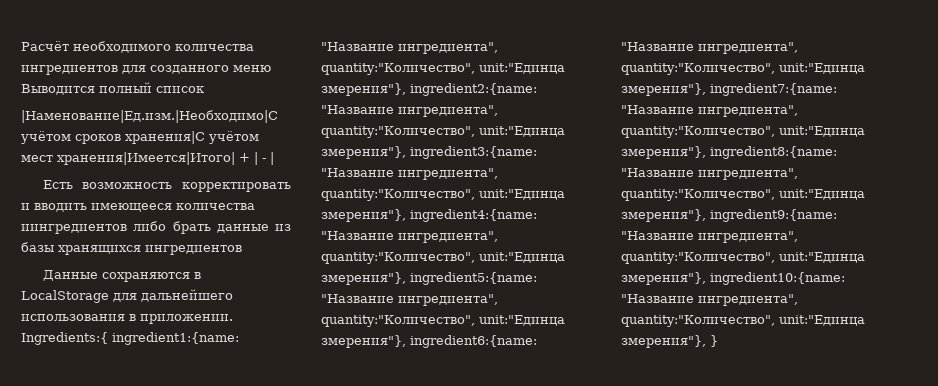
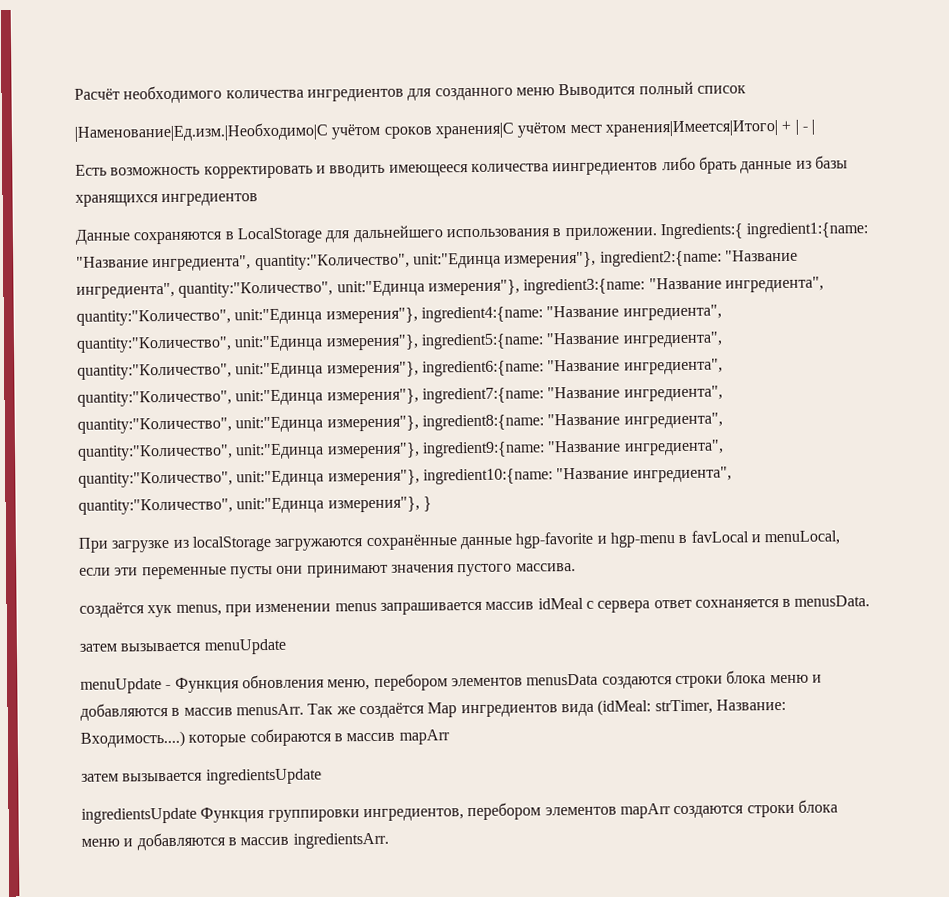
- Ingredients:{ ingredient1:{name: "Название ингредиента", quantity:"Количество", unit:"Единца змерения"}, ingredient2:{name: "Название ингредиента", quantity:"Количество", unit:"Единца змерения"}, ingredient3:{name: "Название ингредиента", quantity:"Количество", unit:"Единца змерения"}, ingredient4:{name: "Название ингредиента", quantity:"Количество", unit:"Единца змерения"}, ingredient5:{name: "Название ингредиента", quantity:"Количество", unit:"Единца змерения"}, ingredient6:{name: "Название ингредиента", quantity:"Количество", unit:"Единца змерения"}, ingredient7:{name: "Название ингредиента", quantity:"Количество", unit:"Единца змерения"}, ingredient8:{name: "Название ингредиента", quantity:"Количество", unit:"Единца змерения"}, ingredient9:{name: "Название ингредиента", quantity:"Количество", unit:"Единца змерения"}, ingredient10:{name: "Название ингредиента", quantity:"Количество", unit:"Единца змерения"}, }
+ Ingredients:{ ingredient1:{name: "Название ингредиента", quantity:"Количество", unit:"Единца измерения"}, ingredient2:{name: "Название ингредиента", quantity:"Количество", unit:"Единца измерения"}, ingredient3:{name: "Название ингредиента", quantity:"Количество", unit:"Единца измерения"}, ingredient4:{name: "Название ингредиента", quantity:"Количество", unit:"Единца измерения"}, ingredient5:{name: "Название ингредиента", quantity:"Количество", unit:"Единца измерения"}, ingredient6:{name: "Название ингредиента", quantity:"Количество", unit:"Единца измерения"}, ingredient7:{name: "Название ингредиента", quantity:"Количество", unit:"Единца измерения"}, ingredient8:{name: "Название ингредиента", quantity:"Количество", unit:"Единца измерения"}, ingredient9:{name: "Название ингредиента", quantity:"Количество", unit:"Единца измерения"}, ingredient10:{name: "Название ингредиента", quantity:"Количество", unit:"Единца измерения"}, }
+ При загрузке из localStorage загружаются сохранённые данные hgp-favorite и hgp-menu в favLocal и menuLocal, если эти переменные пусты они принимают значения пустого массива.
+ создаётся хук menus, при изменении menus запрашивается массив idMeal с сервера ответ сохнаняется в menusData.
+ затем вызывается menuUpdate
+ menuUpdate - Функция обновления меню, перебором элементов menusData создаются строки блока меню и добавляются в массив menusArr. Так же создаётся Мар ингредиентов вида (idMeal: strTimer, Название: Входимость....) которые собираются в массив mapArr
+ затем вызывается ingredientsUpdate
+ ingredientsUpdate Функция группировки ингредиентов, перебором элементов mapArr создаются строки блока меню и добавляются в массив ingredientsArr.

